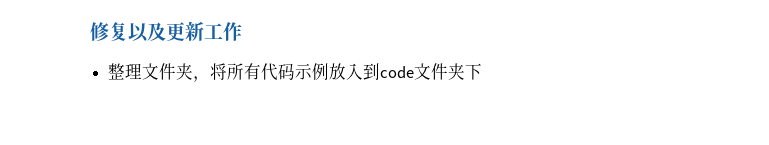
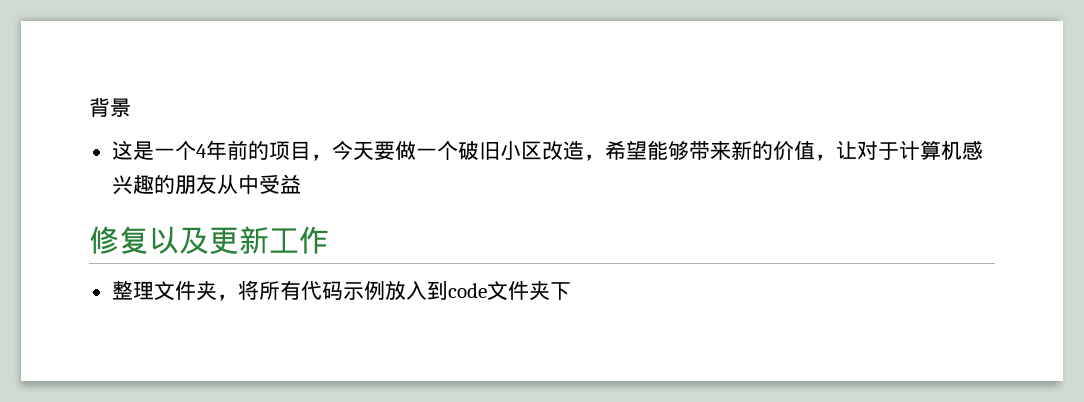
+ 背景
+ 这是一个4年前的项目，今天要做一个破旧小区改造，希望能够带来新的价值，让对于计算机感兴趣的朋友从中受益

